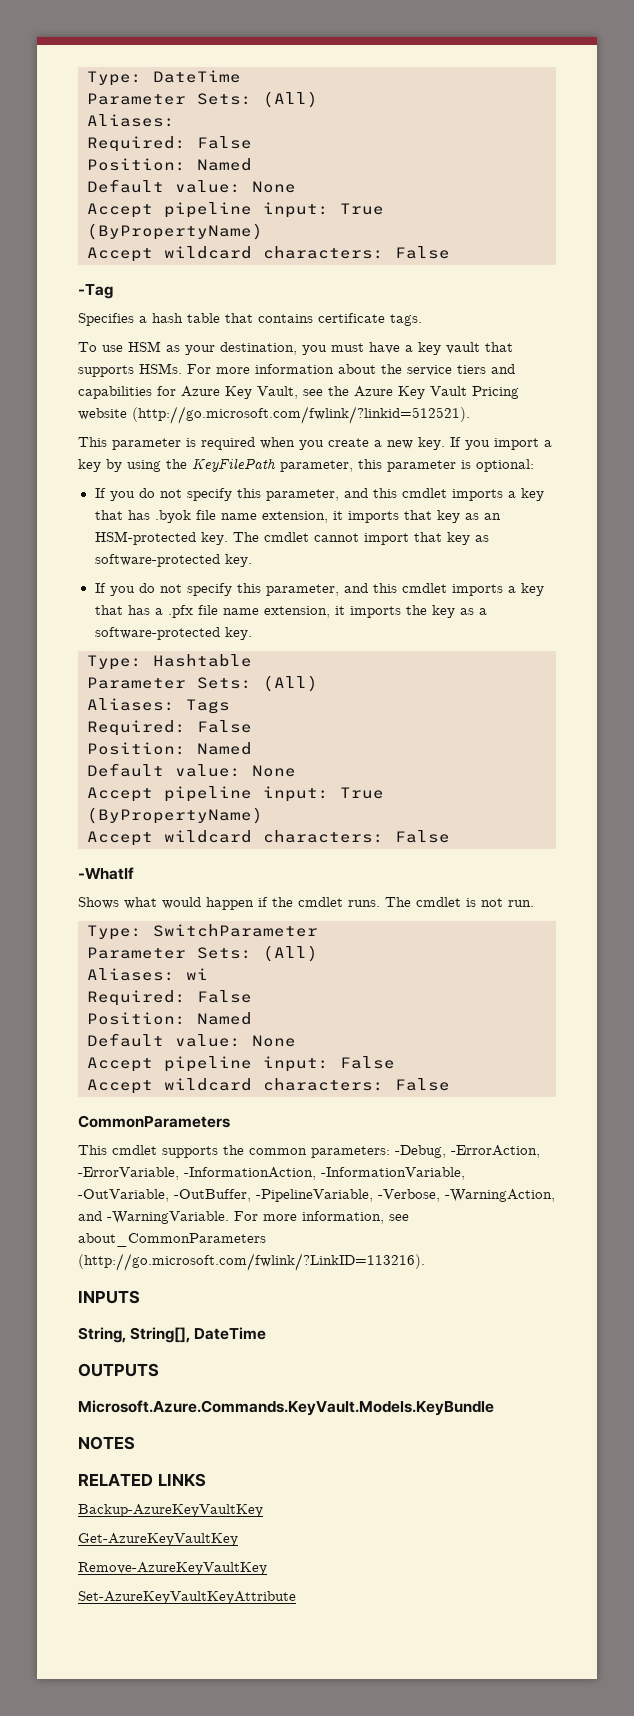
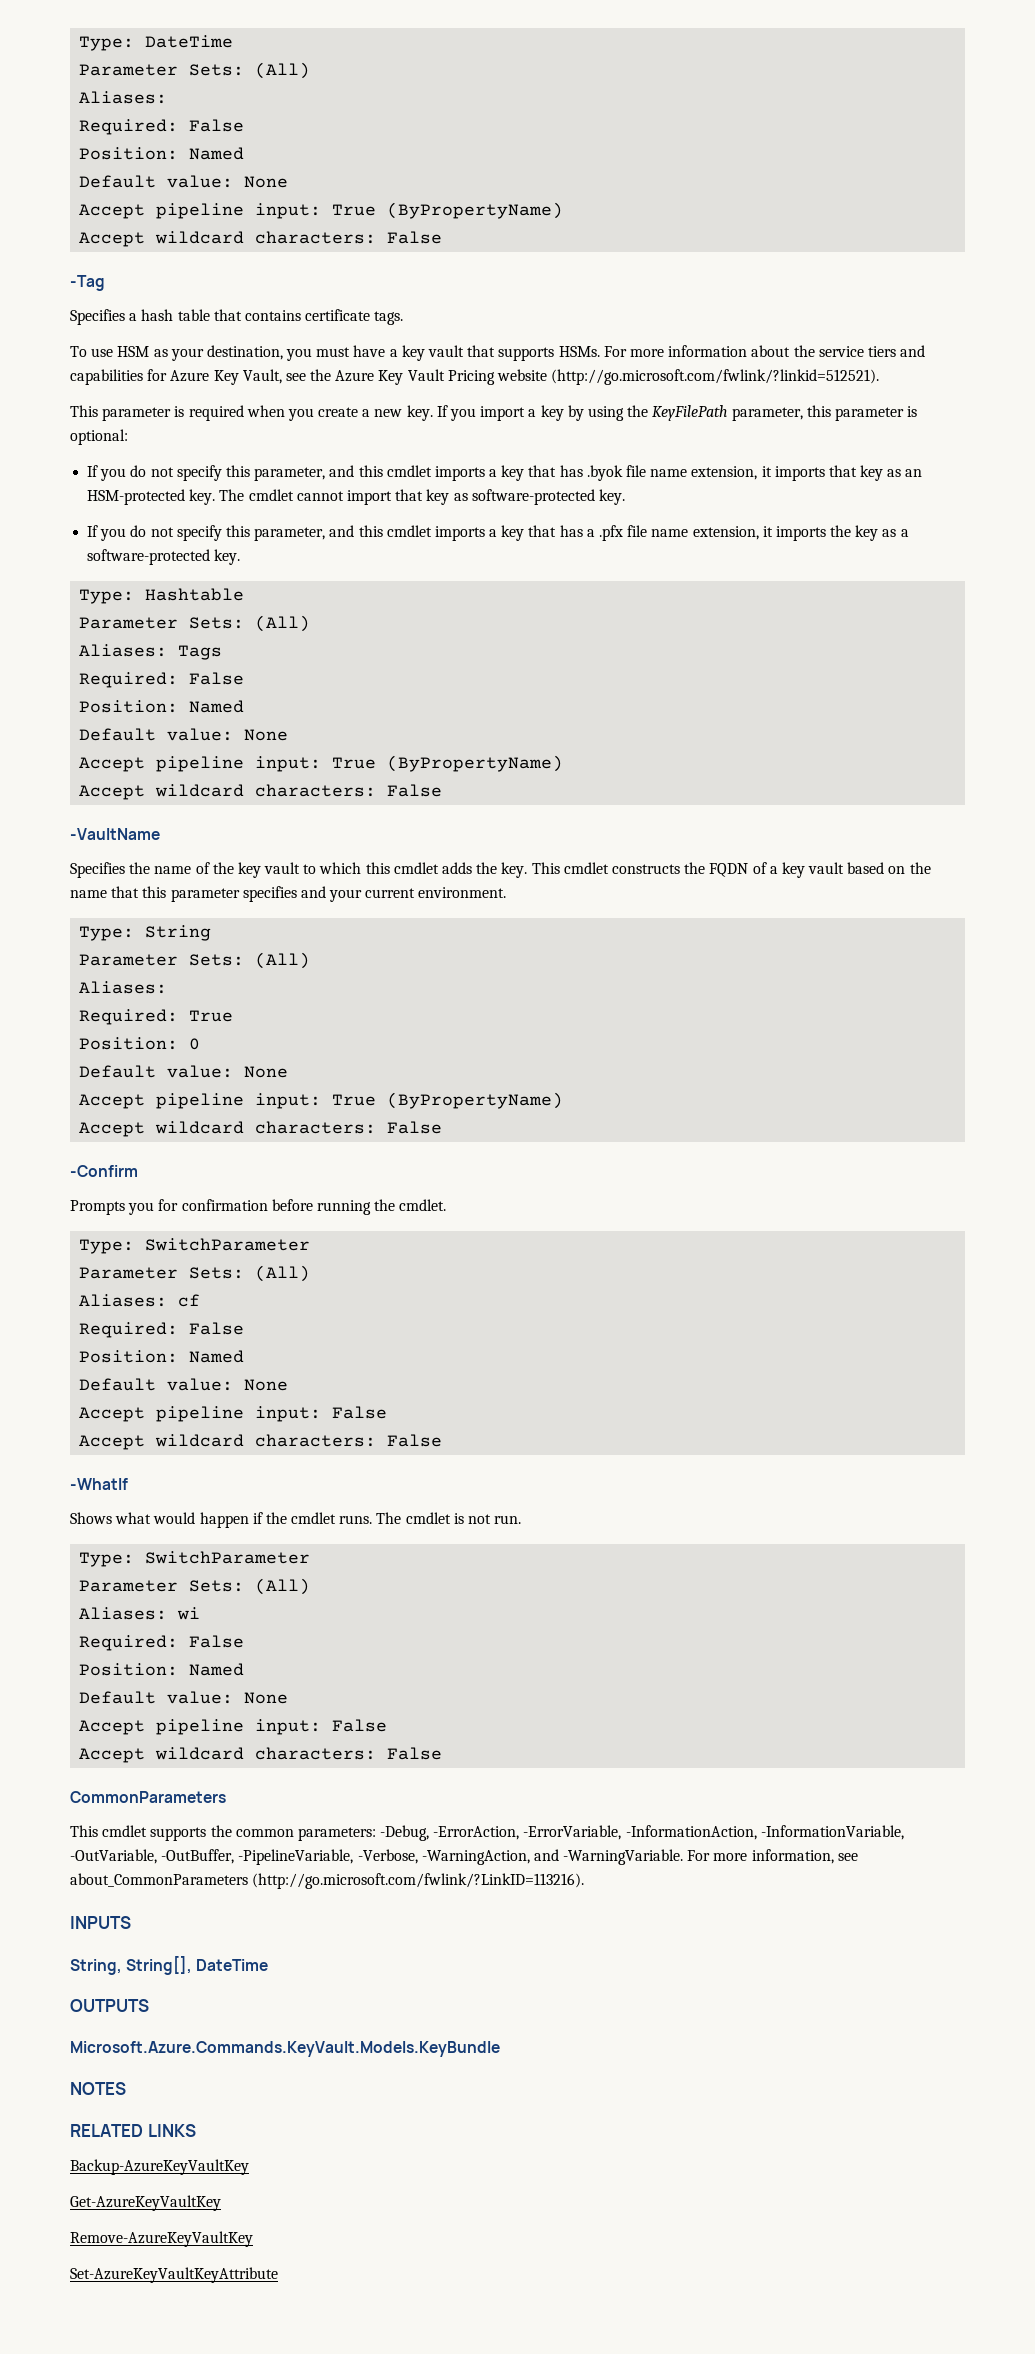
+ -VaultName
+ Specifies the name of the key vault to which this cmdlet adds the key. This cmdlet constructs the FQDN of a key vault based on the name that this parameter specifies and your current environment.
+ Type: String
+ Parameter Sets: (All)
+ Aliases:
+ Required: True
+ Position: 0
+ Default value: None
+ Accept pipeline input: True (ByPropertyName)
+ Accept wildcard characters: False
+ -Confirm
+ Prompts you for confirmation before running the cmdlet.
+ Type: SwitchParameter
+ Parameter Sets: (All)
+ Aliases: cf
+ Required: False
+ Position: Named
+ Default value: None
+ Accept pipeline input: False
+ Accept wildcard characters: False

